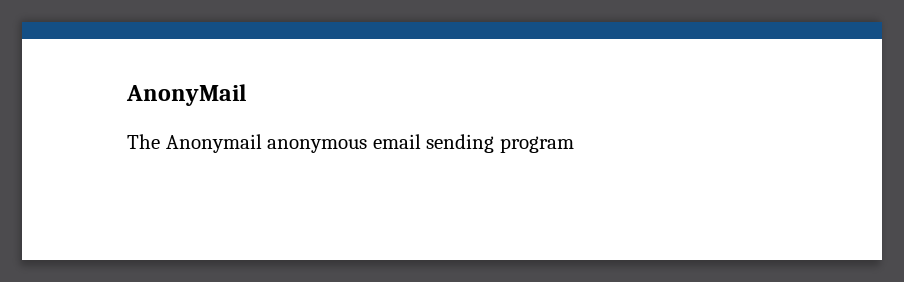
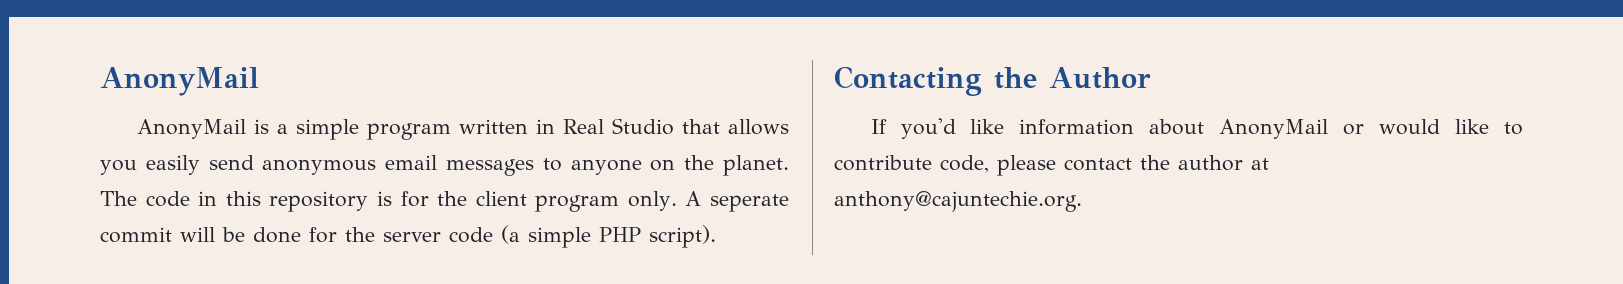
- The Anonymail anonymous email sending program
+ AnonyMail is a simple program written in Real Studio that allows you easily send anonymous email messages to anyone on the planet. The code in this repository is for the client program only. A seperate commit will be done for the server code (a simple PHP script).
+ Contacting the Author
+ If you'd like information about AnonyMail or would like to contribute code, please contact the author at anthony@cajuntechie.org.

